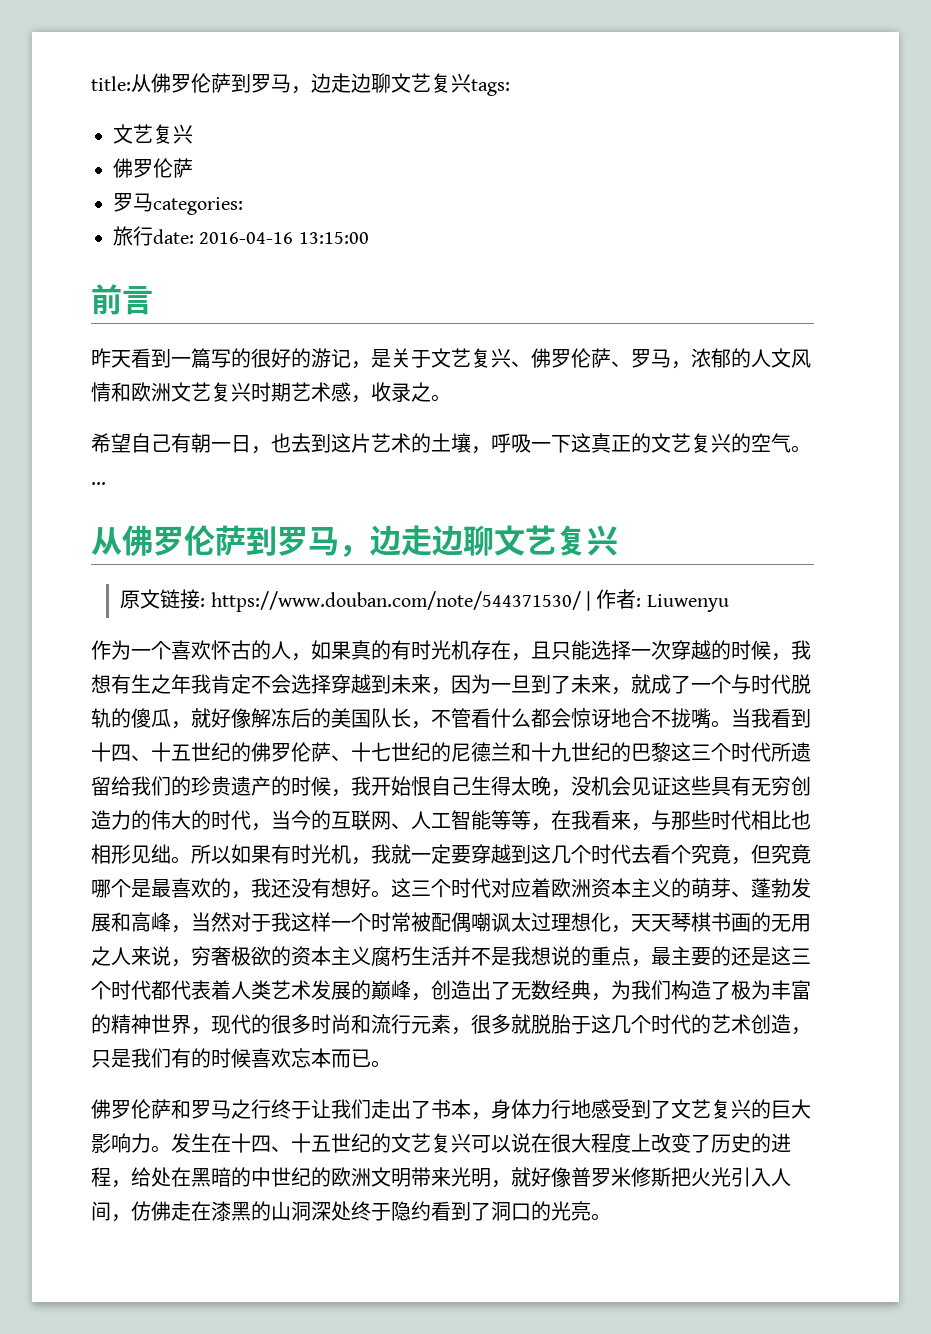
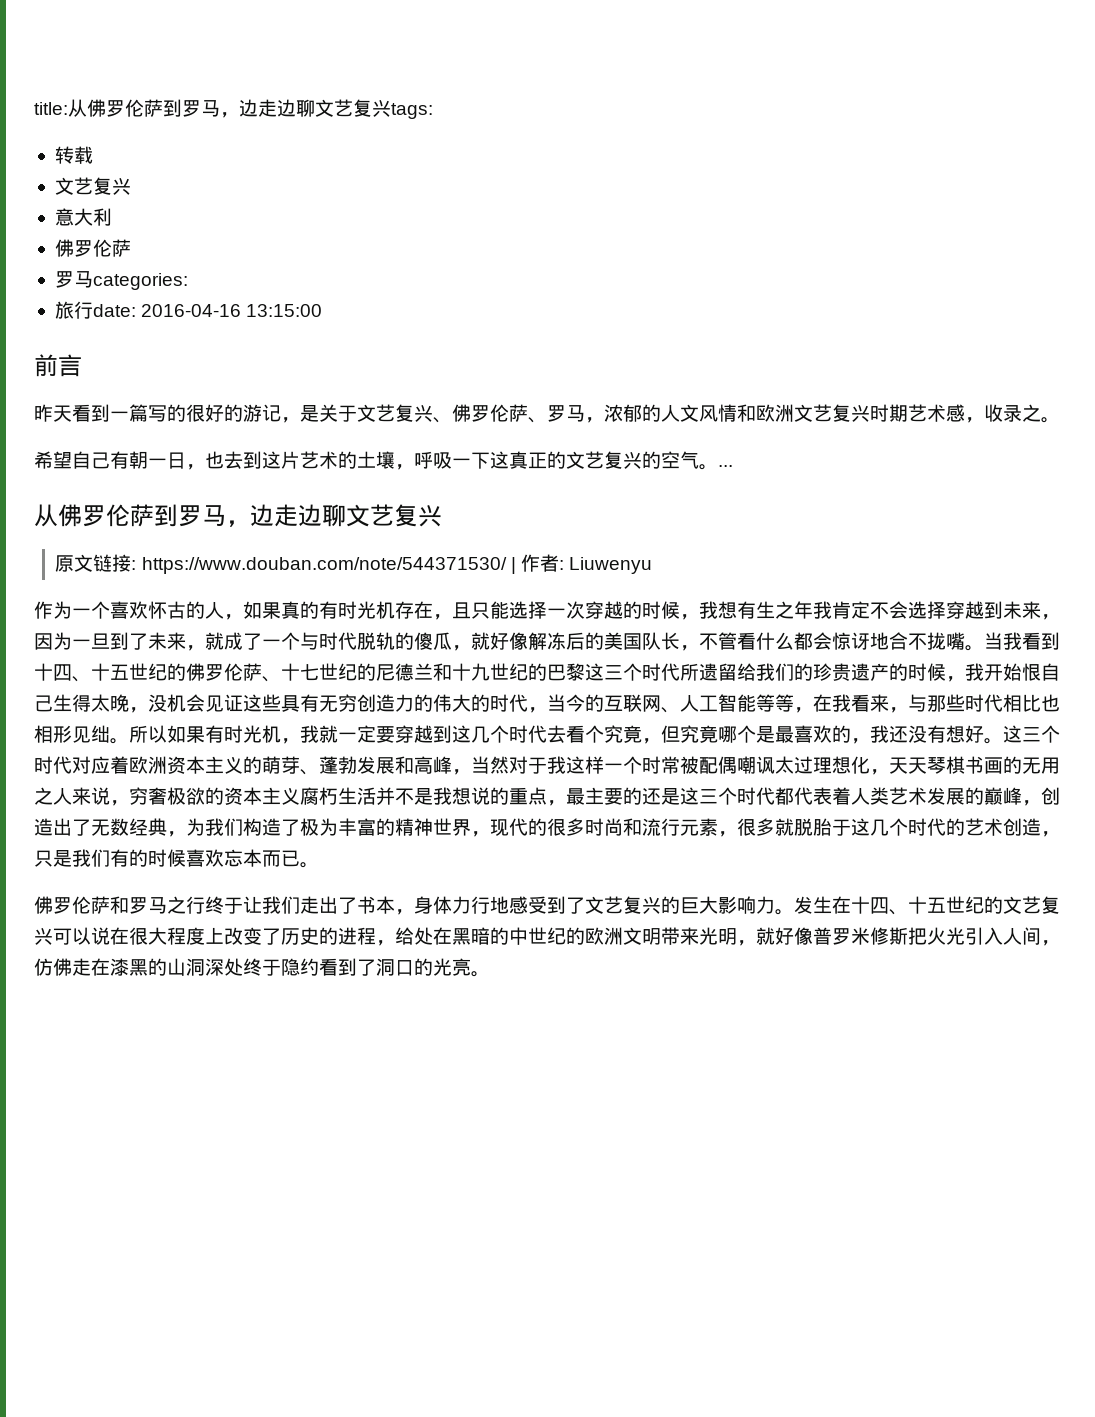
  title:从佛罗伦萨到罗马，边走边聊文艺复兴tags:
+ 转载
  文艺复兴
+ 意大利

